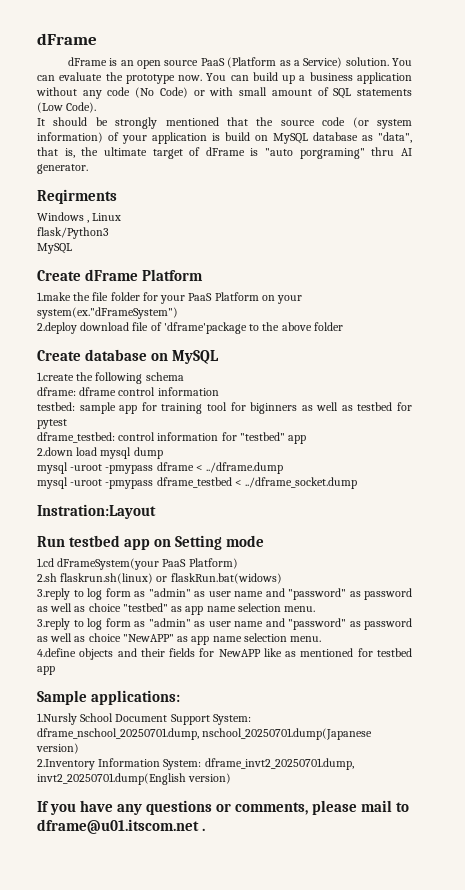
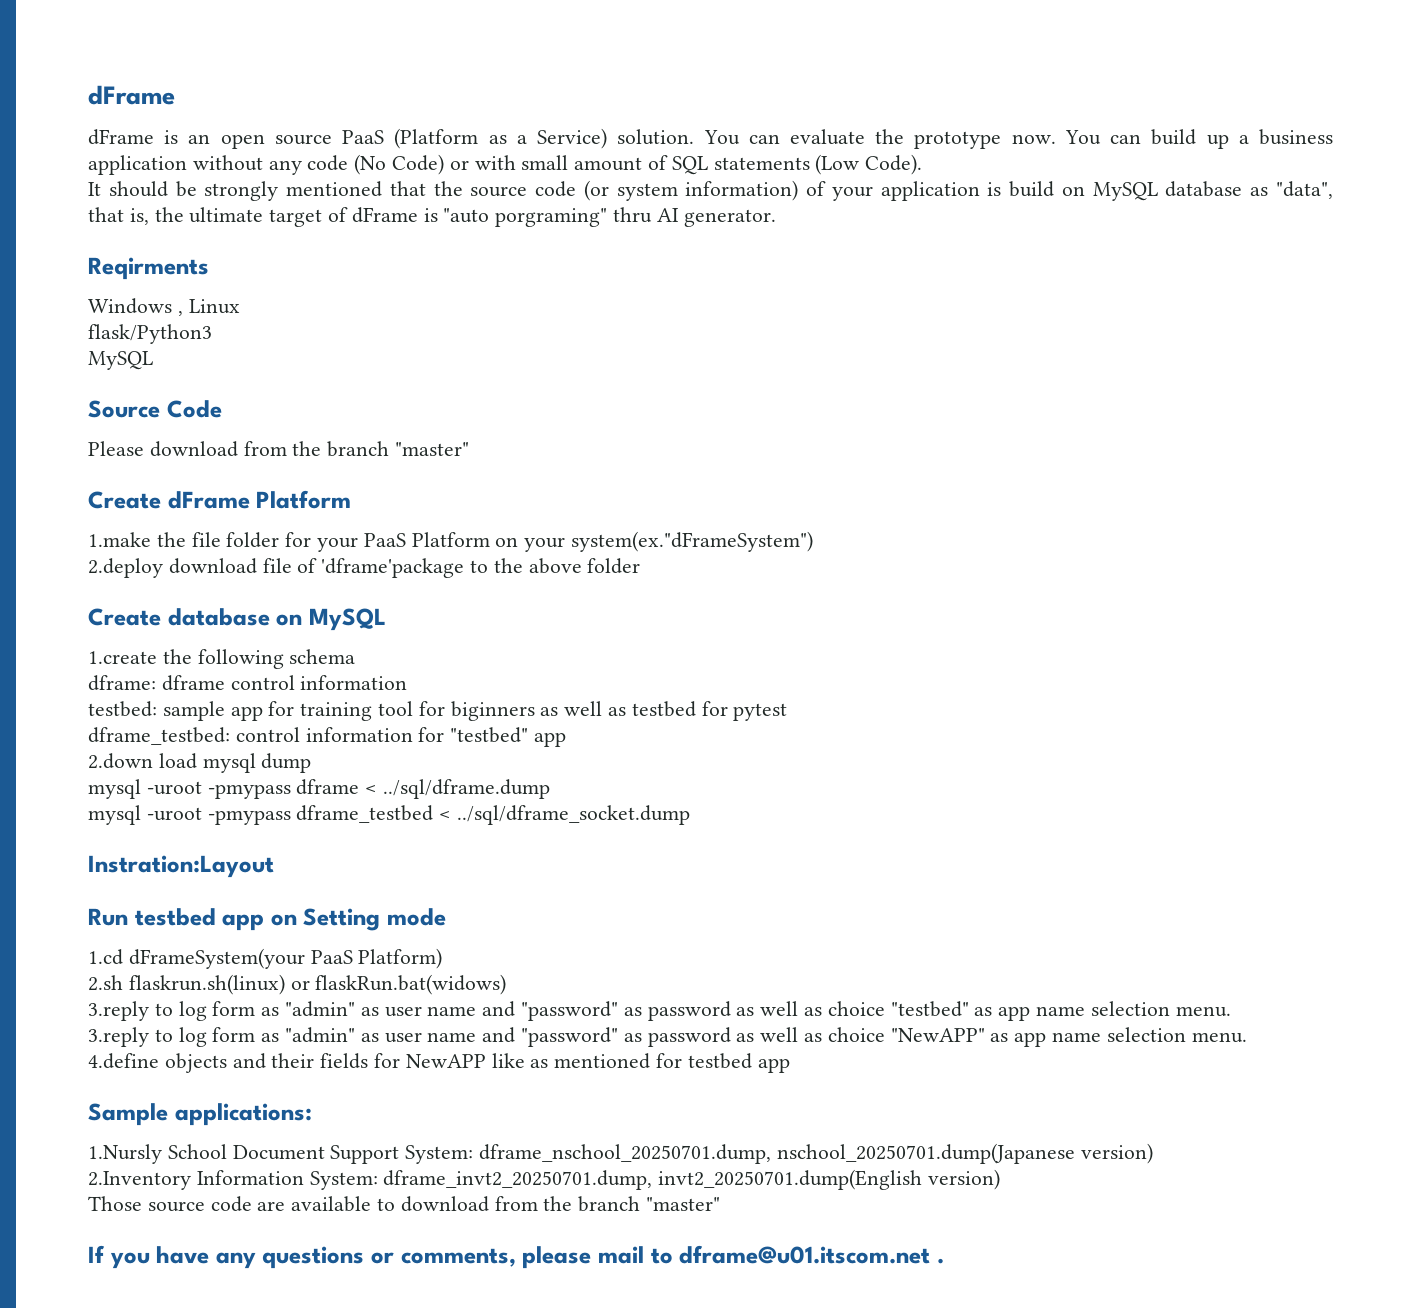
+ Source Code
+ Please download from the branch "master"
- mysql -uroot -pmypass dframe < ../dframe.dump
+ mysql -uroot -pmypass dframe < ../sql/dframe.dump
- mysql -uroot -pmypass dframe_testbed < ../dframe_socket.dump
+ mysql -uroot -pmypass dframe_testbed < ../sql/dframe_socket.dump
+ Those source code are available to download from the branch "master"

